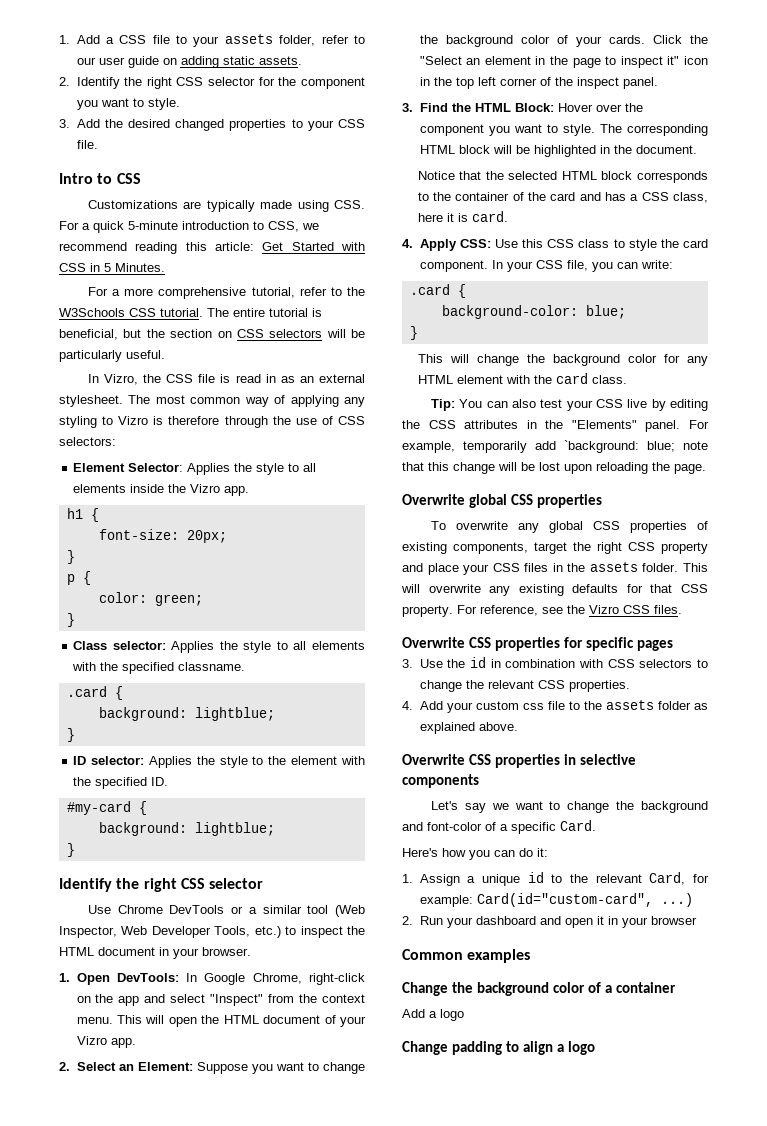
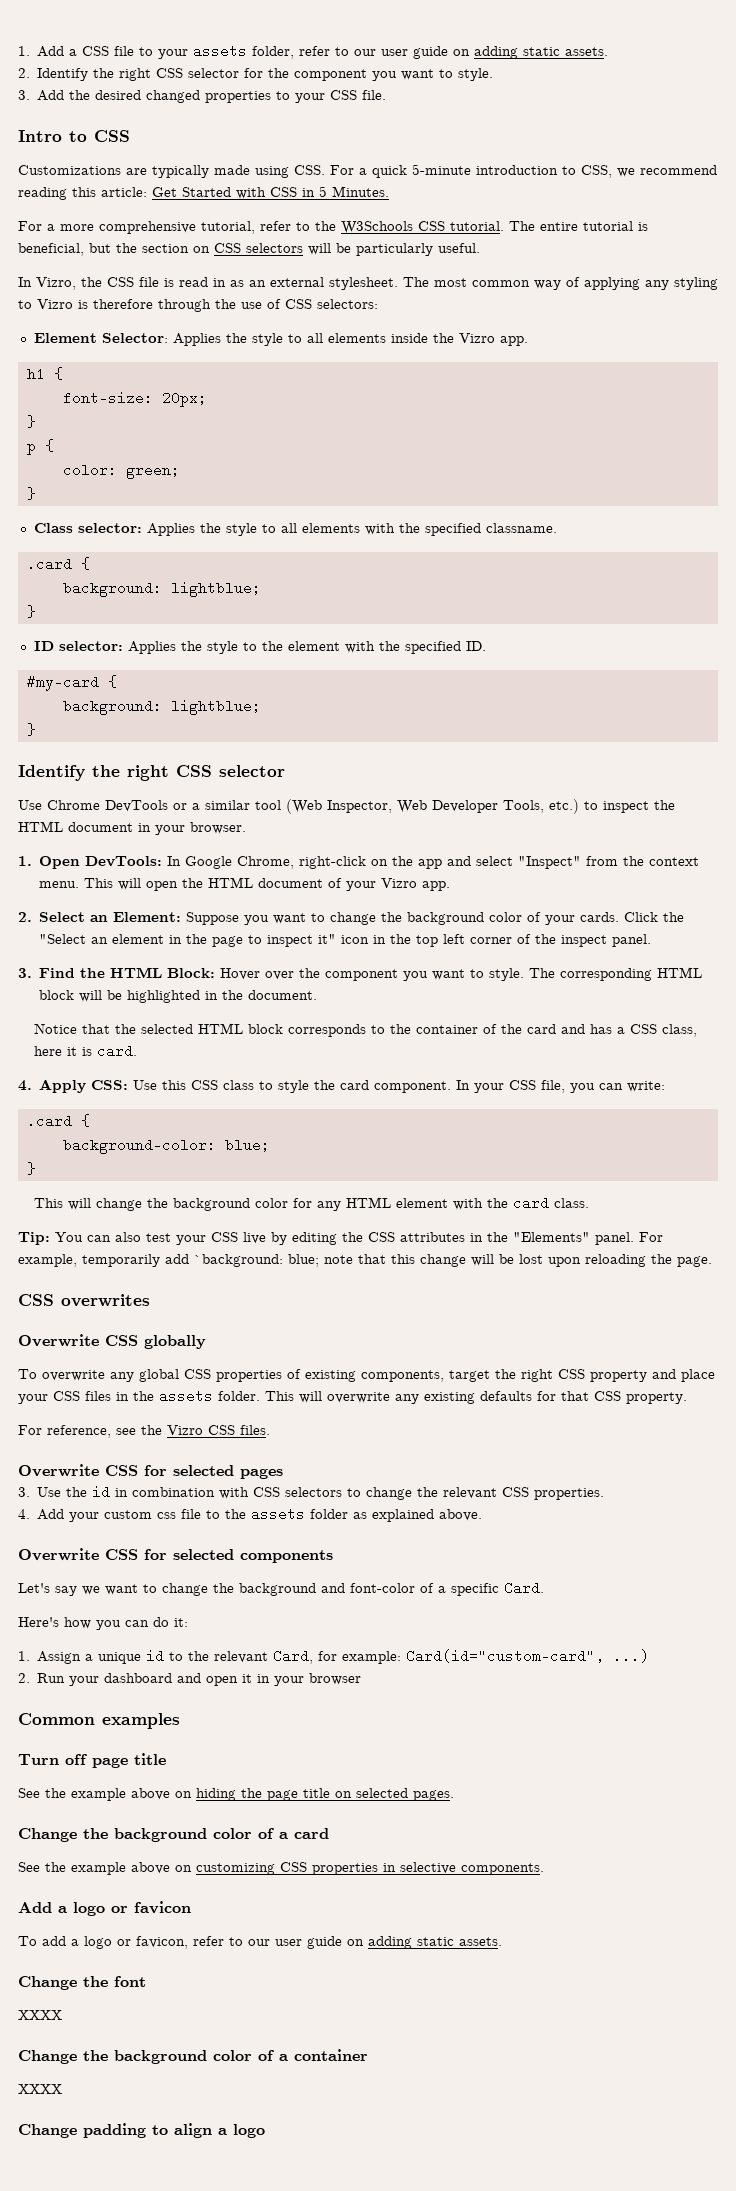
- Overwrite global CSS properties
+ CSS overwrites
+ Overwrite CSS globally
- This will overwrite any existing defaults for that CSS property. For reference, see the Vizro CSS files.
+ This will overwrite any existing defaults for that CSS property.
+ For reference, see the Vizro CSS files.
- Overwrite CSS properties for specific pages
+ Overwrite CSS for selected pages
- Overwrite CSS properties in selective components
+ Overwrite CSS for selected components
+ Turn off page title
+ See the example above on hiding the page title on selected pages.
+ Change the background color of a card
+ See the example above on customizing CSS properties in selective components.
+ Add a logo or favicon
+ To add a logo or favicon, refer to our user guide on adding static assets.
+ Change the font
+ XXXX
  Change the background color of a container
- Add a logo
+ XXXX

